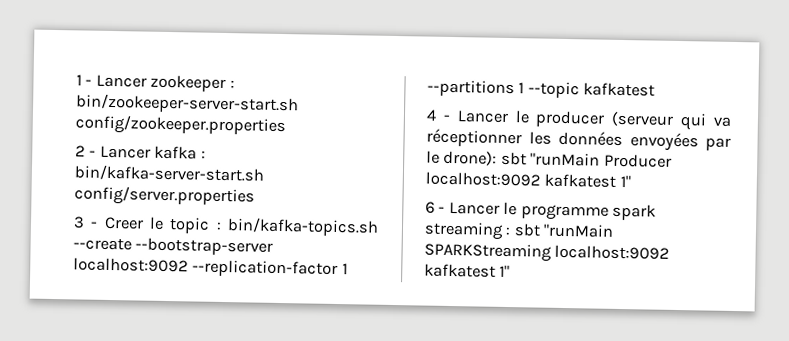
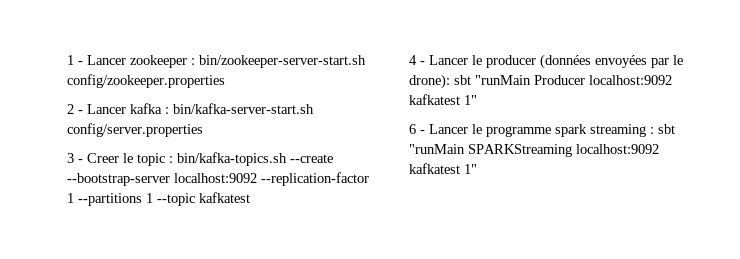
- 4 - Lancer le producer (serveur qui va réceptionner les données envoyées par le drone): sbt "runMain Producer localhost:9092 kafkatest 1"
+ 4 - Lancer le producer (données envoyées par le drone): sbt "runMain Producer localhost:9092 kafkatest 1"

